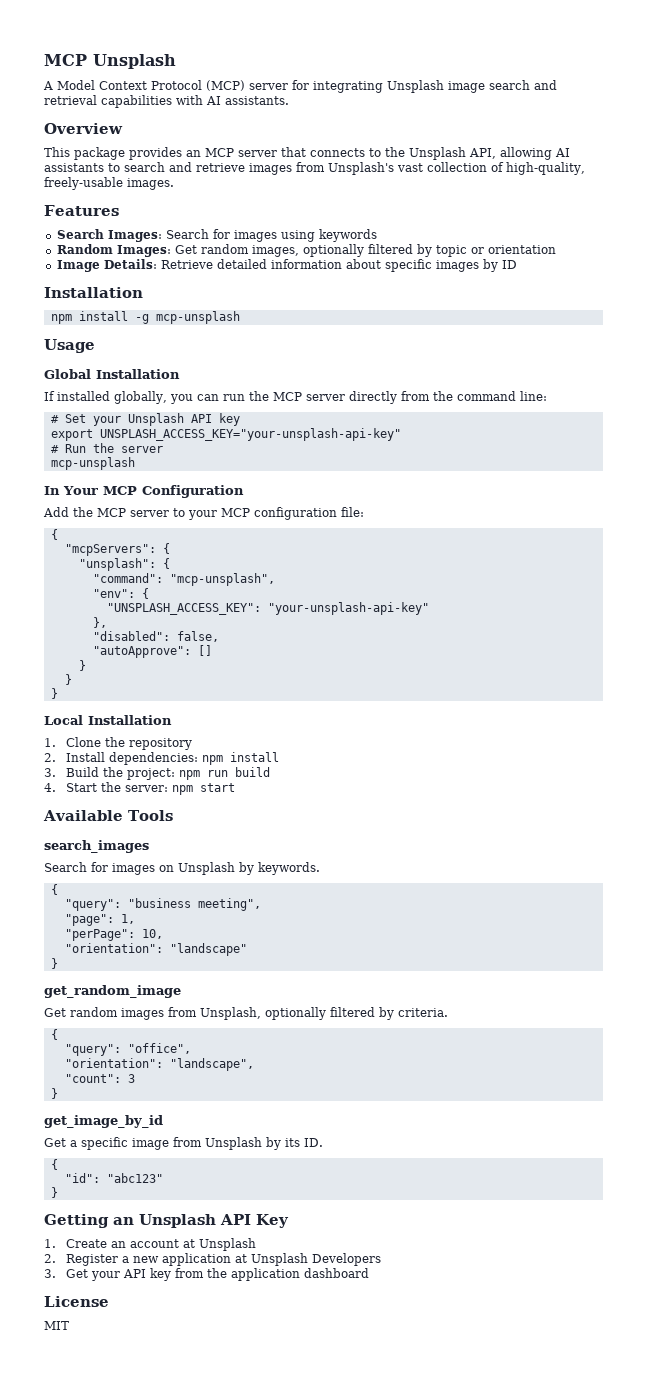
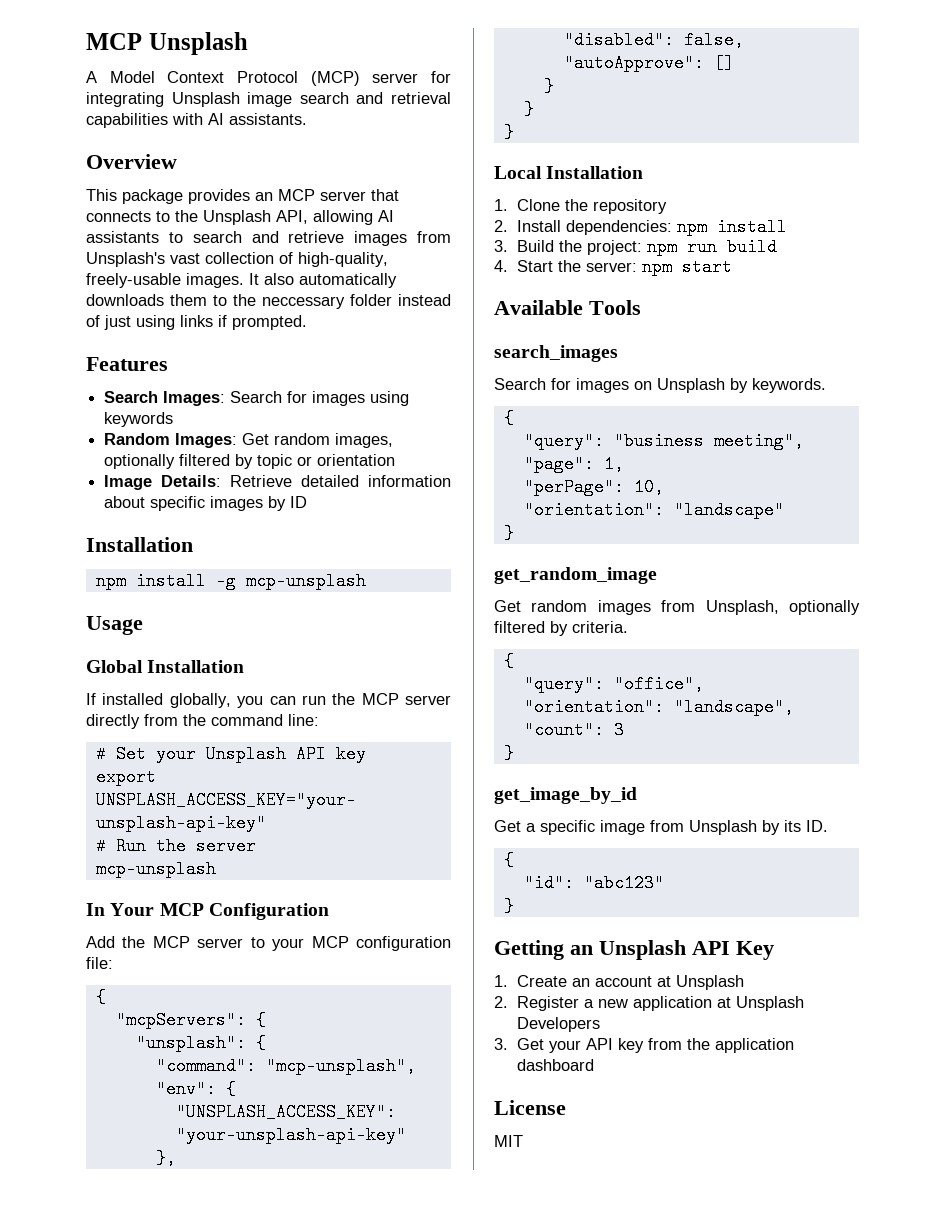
+ It also automatically downloads them to the neccessary folder instead of just using links if prompted.

